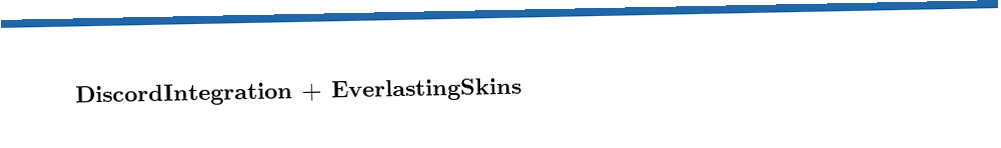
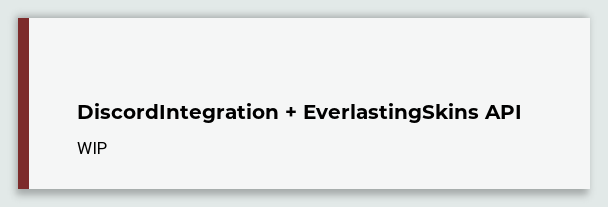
- DiscordIntegration + EverlastingSkins
+ DiscordIntegration + EverlastingSkins API
+ WIP

